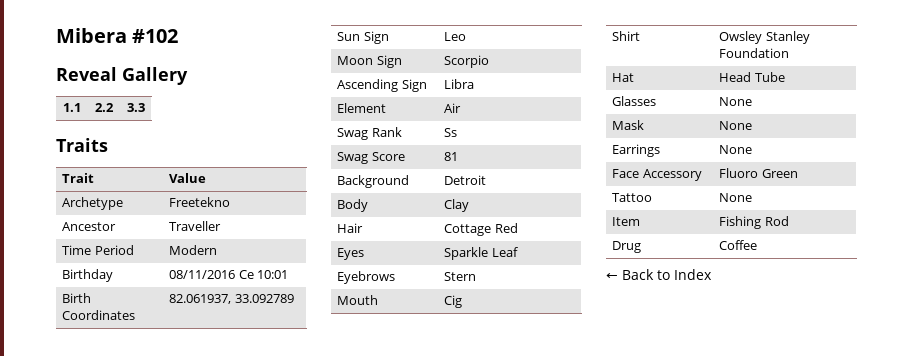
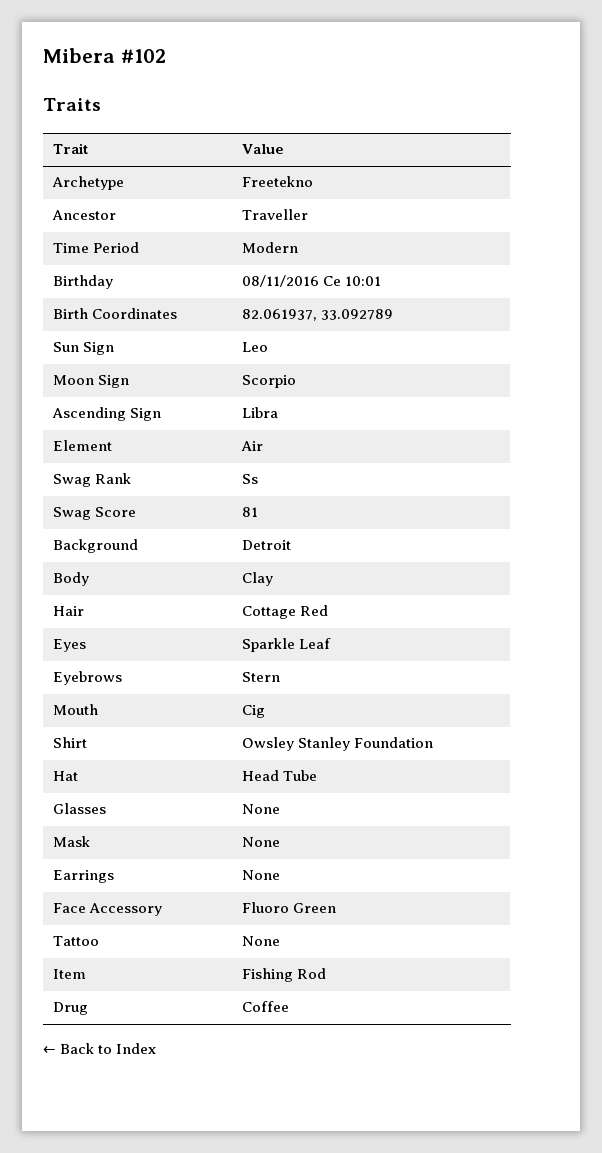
- Reveal Gallery
- 1.1 | 2.2 | 3.3

